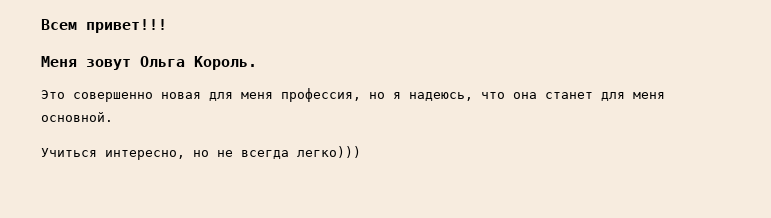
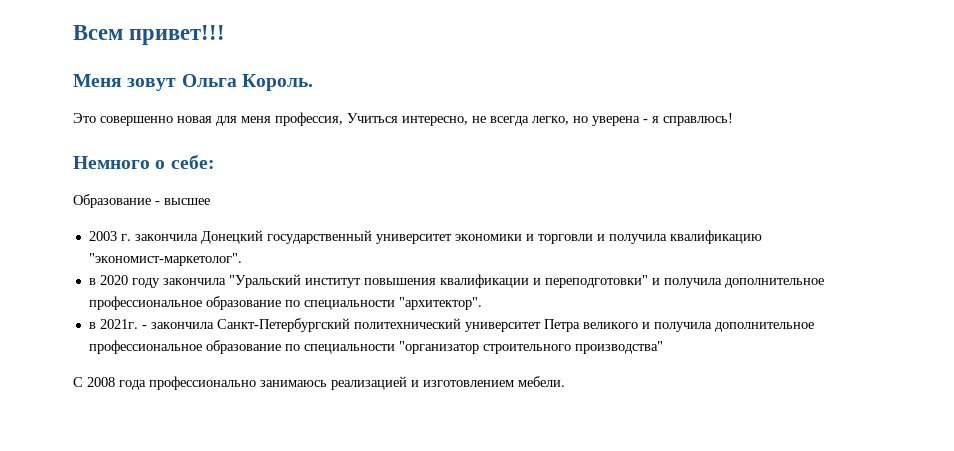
- Это совершенно новая для меня профессия, но я надеюсь, что она станет для меня основной.
- Учиться интересно, но не всегда легко)))
+ Это совершенно новая для меня профессия, Учиться интересно, не всегда легко, но уверена - я справлюсь!
+ Немного о себе:
+ Образование - высшее
+ 2003 г. закончила Донецкий государственный университет экономики и торговли и получила квалификацию "экономист-маркетолог".
+ в 2020 году закончила "Уральский институт повышения квалификации и переподготовки" и получила дополнительное профессиональное образование по специальности "архитектор".
+ в 2021г. - закончила Санкт-Петербургский политехнический университет Петра великого и получила дополнительное профессиональное образование по специальности "организатор строительного производства"
+ С 2008 года профессионально занимаюсь реализацией и изготовлением мебели.

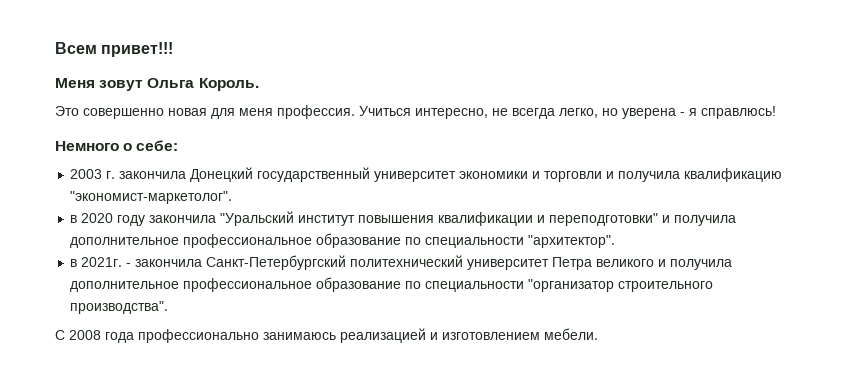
- Это совершенно новая для меня профессия, Учиться интересно, не всегда легко, но уверена - я справлюсь!
+ Это совершенно новая для меня профессия. Учиться интересно, не всегда легко, но уверена - я справлюсь!
- Образование - высшее
- - закончила Санкт-Петербургский политехнический университет Петра великого и получила дополнительное профессиональное образование по специальности "организатор строительного производства"
+ - закончила Санкт-Петербургский политехнический университет Петра великого и получила дополнительное профессиональное образование по специальности "организатор строительного производства".

